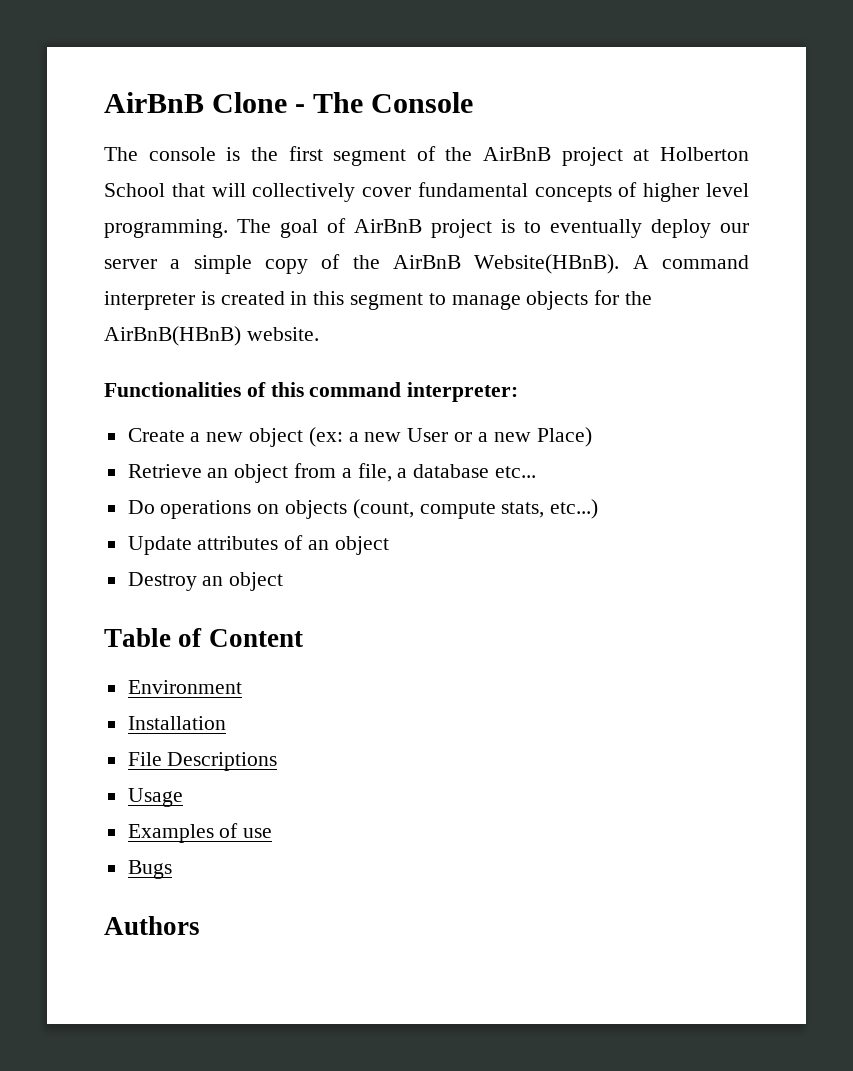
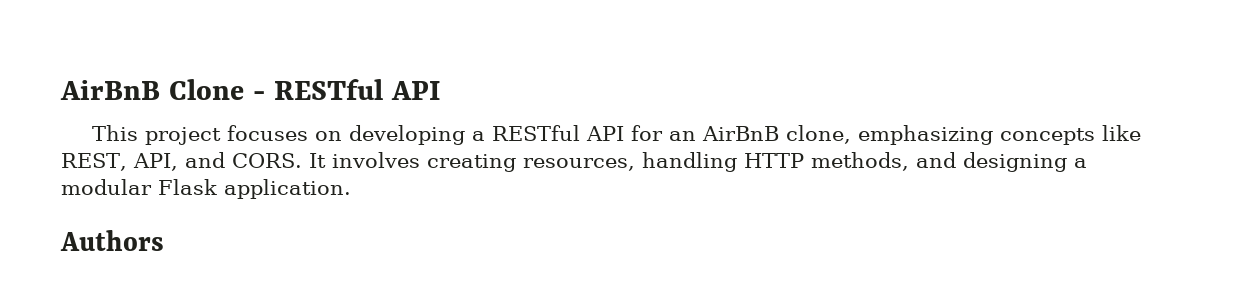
- AirBnB Clone - The Console
- The console is the first segment of the AirBnB project at Holberton School that will collectively cover fundamental concepts of higher level programming. The goal of AirBnB project is to eventually deploy our server a simple copy of the AirBnB Website(HBnB). A command interpreter is created in this segment to manage objects for the AirBnB(HBnB) website.
- Functionalities of this command interpreter:
- Create a new object (ex: a new User or a new Place)
- Retrieve an object from a file, a database etc...
- Do operations on objects (count, compute stats, etc...)
- Update attributes of an object
- Destroy an object
- Table of Content
- Environment
- Installation
- File Descriptions
- Usage
- Examples of use
- Bugs
+ AirBnB Clone - RESTful API
+ This project focuses on developing a RESTful API for an AirBnB clone, emphasizing concepts like REST, API, and CORS. It involves creating resources, handling HTTP methods, and designing a modular Flask application.

